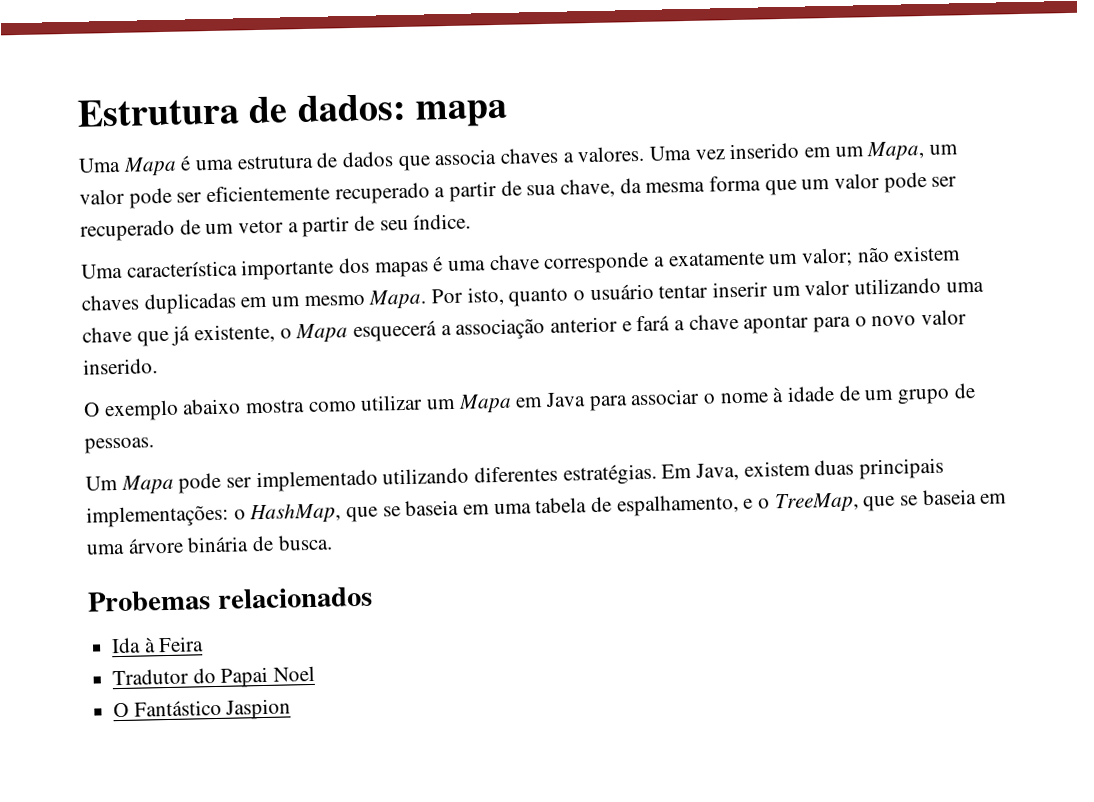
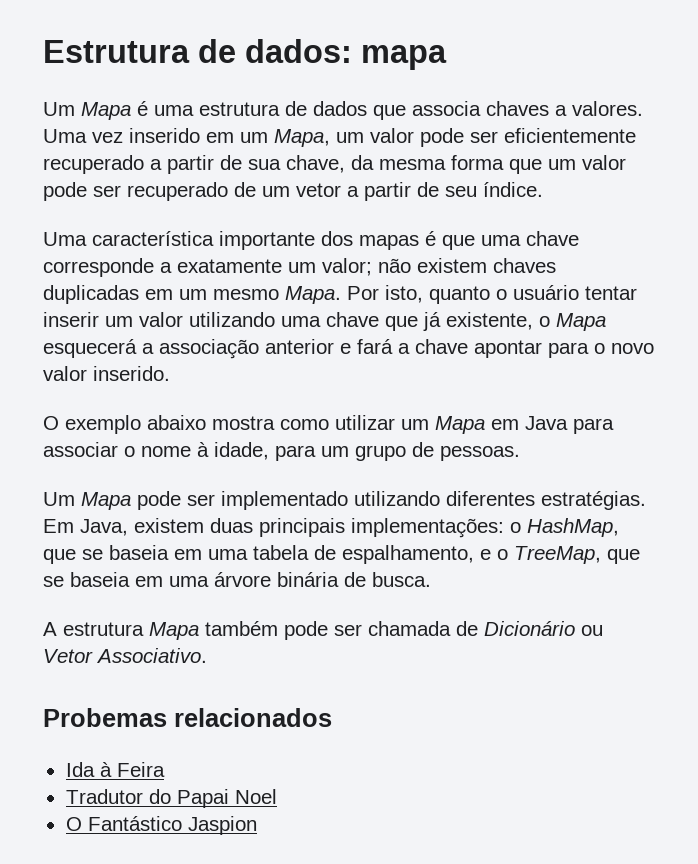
- Uma Mapa é uma estrutura de dados que associa chaves a valores.
+ Um Mapa é uma estrutura de dados que associa chaves a valores.
- Uma característica importante dos mapas é uma chave corresponde a exatamente um valor; não existem chaves duplicadas em um mesmo Mapa.
+ Uma característica importante dos mapas é que uma chave corresponde a exatamente um valor; não existem chaves duplicadas em um mesmo Mapa.
- O exemplo abaixo mostra como utilizar um Mapa em Java para associar o nome à idade de um grupo de pessoas.
+ O exemplo abaixo mostra como utilizar um Mapa em Java para associar o nome à idade, para um grupo de pessoas.
+ A estrutura Mapa também pode ser chamada de Dicionário ou Vetor Associativo.

